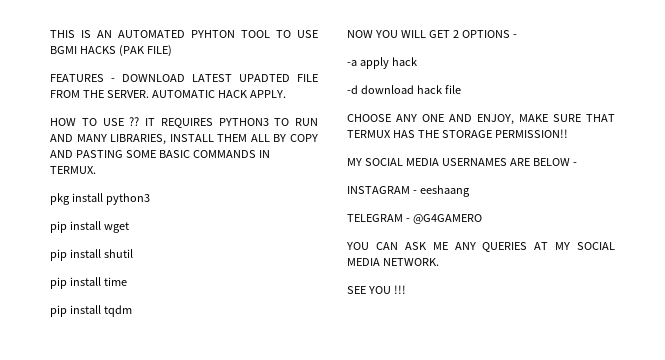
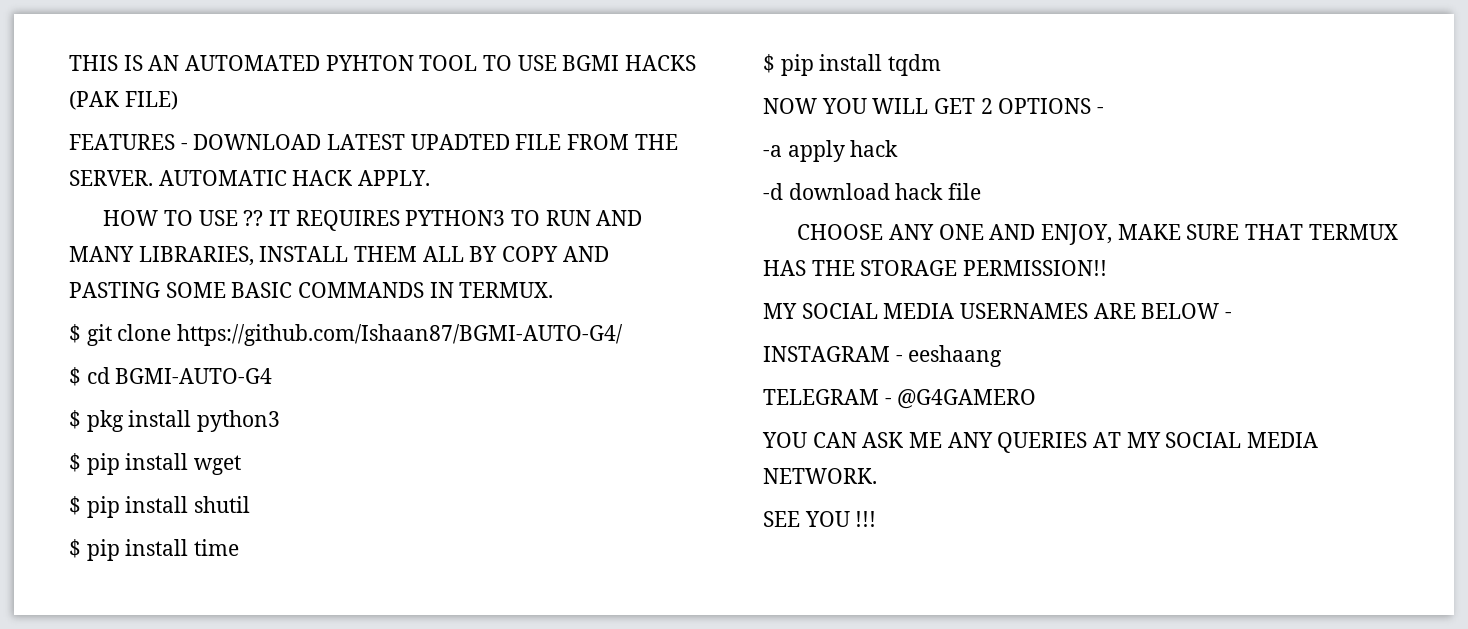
- pkg install python3
+ $ git clone https://github.com/Ishaan87/BGMI-AUTO-G4/
+ $ cd BGMI-AUTO-G4
+ $ pkg install python3
- pip install wget
+ $ pip install wget
- pip install shutil
+ $ pip install shutil
- pip install time
+ $ pip install time
- pip install tqdm
+ $ pip install tqdm

